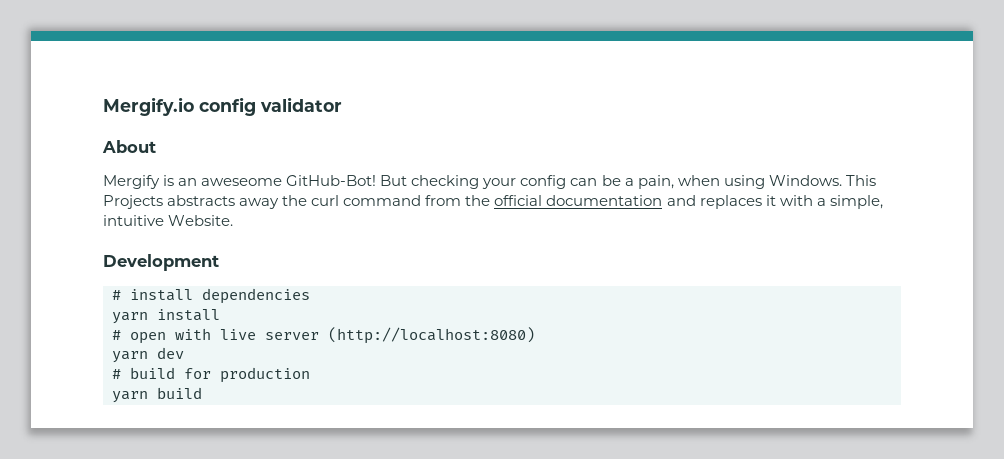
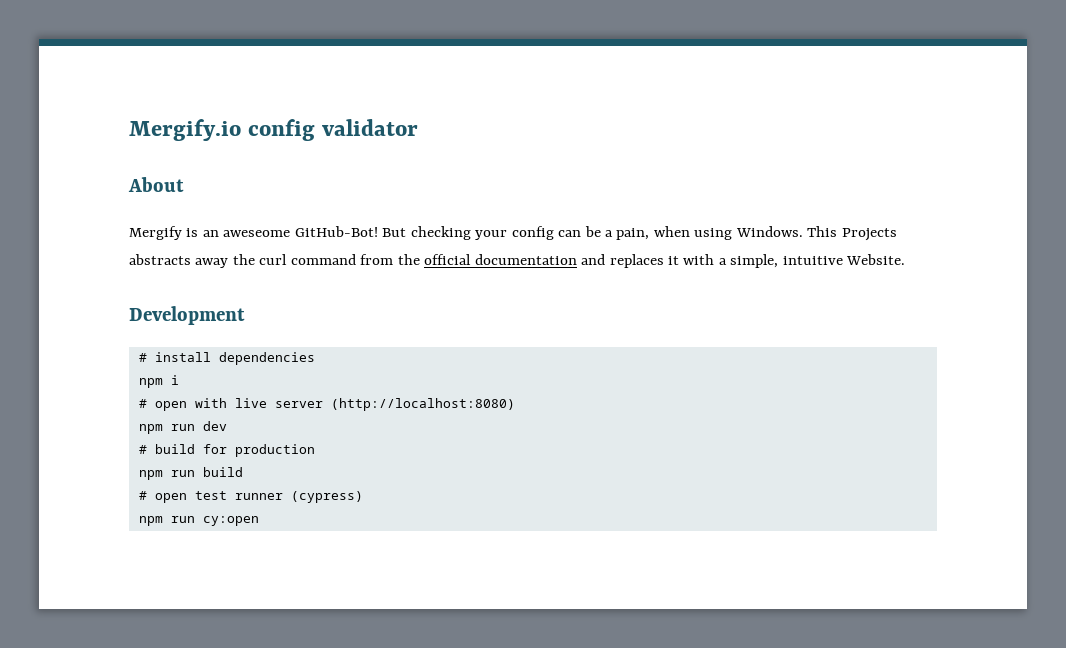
- yarn install
+ npm i
- yarn dev
+ npm run dev
- yarn build
+ npm run build
+ # open test runner (cypress)
+ npm run cy:open

